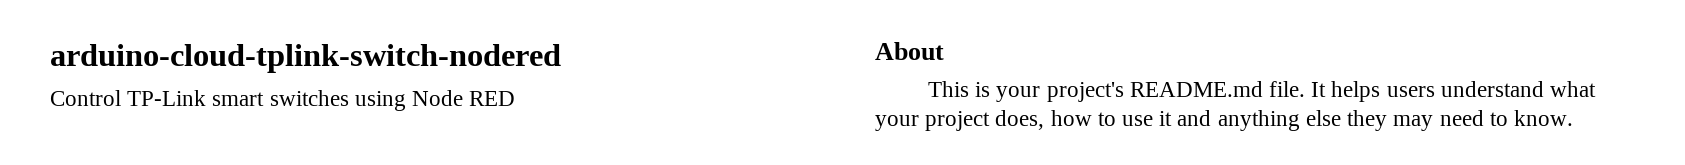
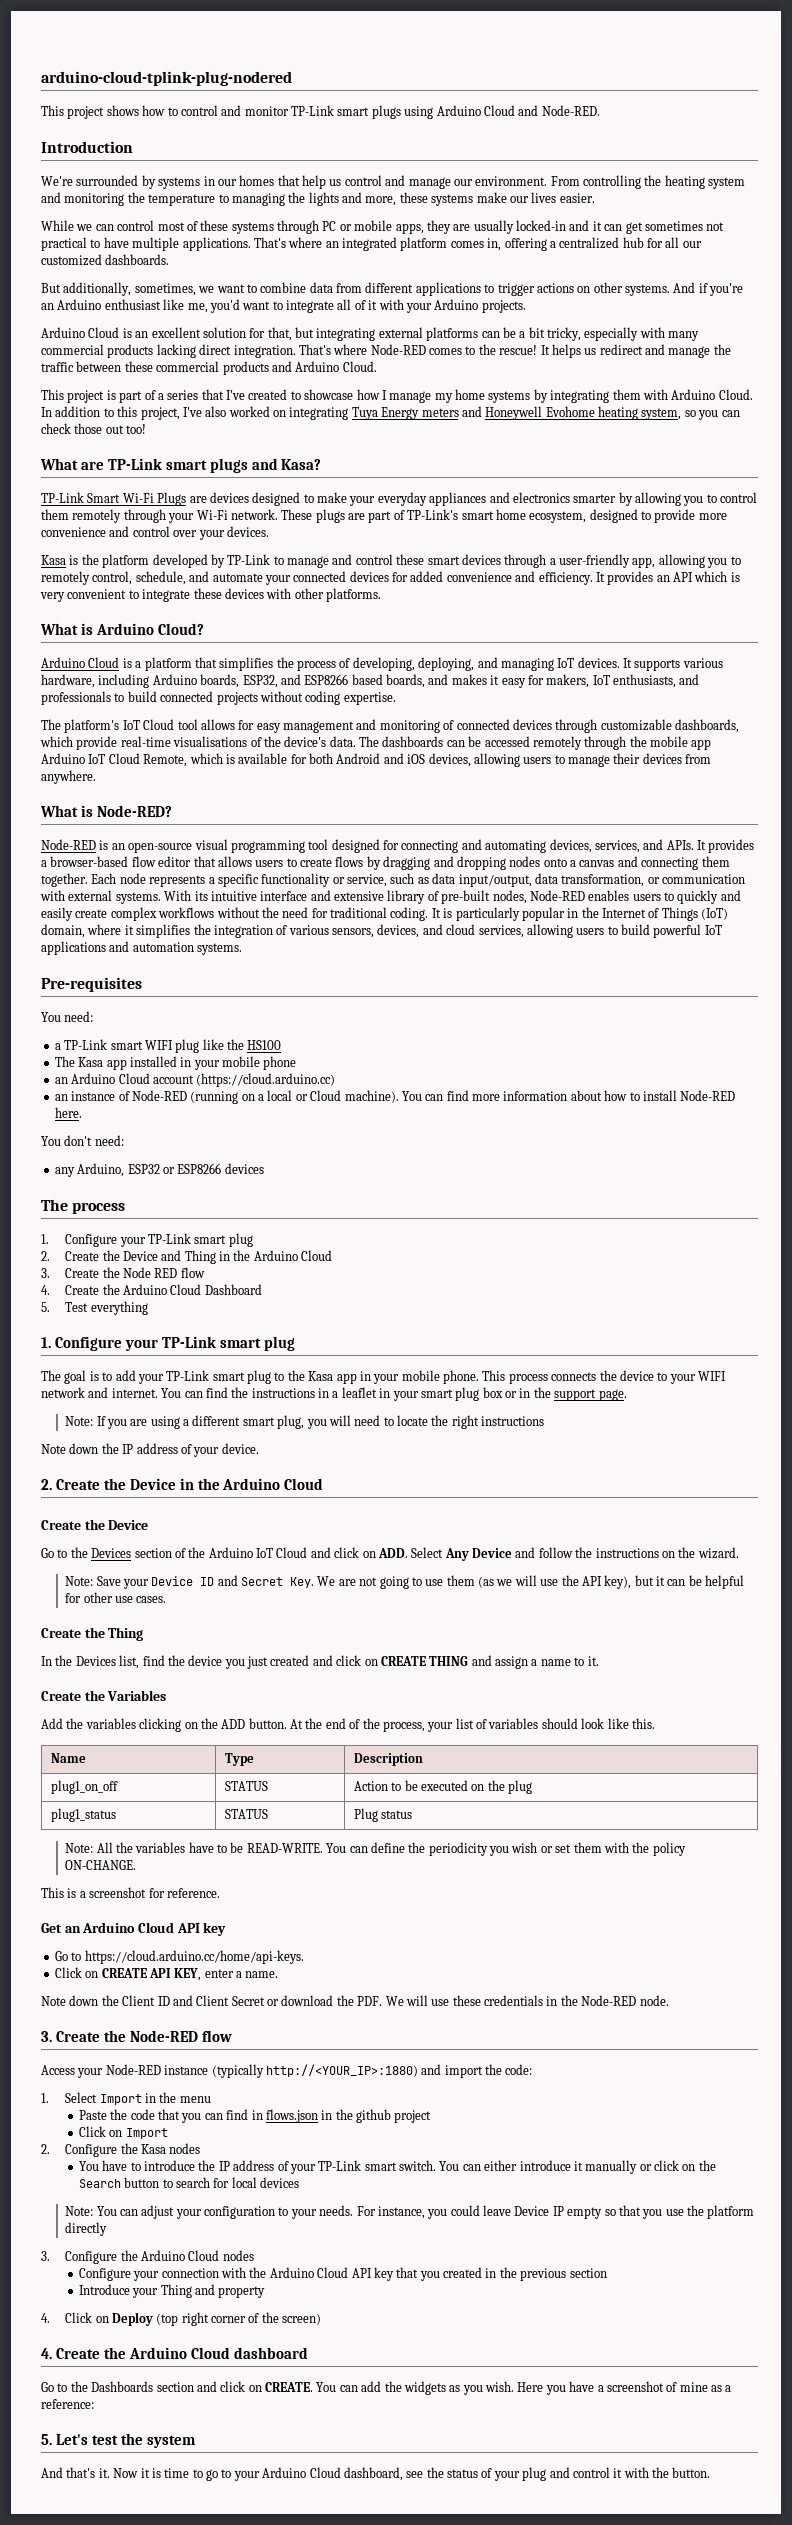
- arduino-cloud-tplink-switch-nodered
- Control TP-Link smart switches using Node RED
- About
- This is your project's README.md file. It helps users understand what your project does, how to use it and anything else they may need to know.
+ arduino-cloud-tplink-plug-nodered
+ This project shows how to control and monitor TP-Link smart plugs using Arduino Cloud and Node-RED.
+ Introduction
+ We're surrounded by systems in our homes that help us control and manage our environment. From controlling the heating system and monitoring the temperature to managing the lights and more, these systems make our lives easier.
+ While we can control most of these systems through PC or mobile apps, they are usually locked-in and it can get sometimes not practical to have multiple applications. That's where an integrated platform comes in, offering a centralized hub for all our customized dashboards.
+ But additionally, sometimes, we want to combine data from different applications to trigger actions on other systems. And if you're an Arduino enthusiast like me, you'd want to integrate all of it with your Arduino projects.
+ Arduino Cloud is an excellent solution for that, but integrating external platforms can be a bit tricky, especially with many commercial products lacking direct integration. That's where Node-RED comes to the rescue! It helps us redirect and manage the traffic between these commercial products and Arduino Cloud.
+ This project is part of a series that I've created to showcase how I manage my home systems by integrating them with Arduino Cloud. In addition to this project, I've also worked on integrating Tuya Energy meters and Honeywell Evohome heating system, so you can check those out too!
+ What are TP-Link smart plugs and Kasa?
+ TP-Link Smart Wi-Fi Plugs are devices designed to make your everyday appliances and electronics smarter by allowing you to control them remotely through your Wi-Fi network. These plugs are part of TP-Link's smart home ecosystem, designed to provide more convenience and control over your devices.
+ Kasa is the platform developed by TP-Link to manage and control these smart devices through a user-friendly app, allowing you to remotely control, schedule, and automate your connected devices for added convenience and efficiency. It provides an API which is very convenient to integrate these devices with other platforms.
+ What is Arduino Cloud?
+ Arduino Cloud is a platform that simplifies the process of developing, deploying, and managing IoT devices. It supports various hardware, including Arduino boards, ESP32, and ESP8266 based boards, and makes it easy for makers, IoT enthusiasts, and professionals to build connected projects without coding expertise.
+ The platform's IoT Cloud tool allows for easy management and monitoring of connected devices through customizable dashboards, which provide real-time visualisations of the device's data. The dashboards can be accessed remotely through the mobile app Arduino IoT Cloud Remote, which is available for both Android and iOS devices, allowing users to manage their devices from anywhere.
+ What is Node-RED?
+ Node-RED is an open-source visual programming tool designed for connecting and automating devices, services, and APIs. It provides a browser-based flow editor that allows users to create flows by dragging and dropping nodes onto a canvas and connecting them together. Each node represents a specific functionality or service, such as data input/output, data transformation, or communication with external systems. With its intuitive interface and extensive library of pre-built nodes, Node-RED enables users to quickly and easily create complex workflows without the need for traditional coding. It is particularly popular in the Internet of Things (IoT) domain, where it simplifies the integration of various sensors, devices, and cloud services, allowing users to build powerful IoT applications and automation systems.
+ Pre-requisites
+ You need:
+ a TP-Link smart WIFI plug like the HS100
+ The Kasa app installed in your mobile phone
+ an Arduino Cloud account (https://cloud.arduino.cc)
+ an instance of Node-RED (running on a local or Cloud machine). You can find more information about how to install Node-RED here.
+ You don't need:
+ any Arduino, ESP32 or ESP8266 devices
+ The process
+ 1. Configure your TP-Link smart plug
+ 2. Create the Device and Thing in the Arduino Cloud
+ 3. Create the Node RED flow
+ 4. Create the Arduino Cloud Dashboard
+ 5. Test everything
+ 1. Configure your TP-Link smart plug
+ The goal is to add your TP-Link smart plug to the Kasa app in your mobile phone. This process connects the device to your WIFI network and internet. You can find the instructions in a leaflet in your smart plug box or in the support page.
+ Note: If you are using a different smart plug, you will need to locate the right instructions
+ Note down the IP address of your device.
+ 2. Create the Device in the Arduino Cloud
+ Create the Device
+ Go to the Devices section of the Arduino IoT Cloud and click on ADD. Select Any Device and follow the instructions on the wizard.
+ Note: Save your Device ID and Secret Key. We are not going to use them (as we will use the API key), but it can be helpful for other use cases.
+ Create the Thing
+ In the Devices list, find the device you just created and click on CREATE THING and assign a name to it.
+ Create the Variables
+ Add the variables clicking on the ADD button. At the end of the process, your list of variables should look like this.
+ Name | Type | Description
+ plug1_on_off | STATUS | Action to be executed on the plug
+ plug1_status | STATUS | Plug status
+ Note: All the variables have to be READ-WRITE. You can define the periodicity you wish or set them with the policy ON-CHANGE.
+ This is a screenshot for reference.
+ Get an Arduino Cloud API key
+ Go to https://cloud.arduino.cc/home/api-keys.
+ Click on CREATE API KEY, enter a name.
+ Note down the Client ID and Client Secret or download the PDF. We will use these credentials in the Node-RED node.
+ 3. Create the Node-RED flow
+ Access your Node-RED instance (typically http://<YOUR_IP>:1880) and import the code:
+ 1. Select Import in the menu
+ Paste the code that you can find in flows.json in the github project
+ Click on Import
+ 2. Configure the Kasa nodes
+ You have to introduce the IP address of your TP-Link smart switch. You can either introduce it manually or click on the Search button to search for local devices
+ Note: You can adjust your configuration to your needs. For instance, you could leave Device IP empty so that you use the platform directly
+ 3. Configure the Arduino Cloud nodes
+ Configure your connection with the Arduino Cloud API key that you created in the previous section
+ Introduce your Thing and property
+ 4. Click on Deploy (top right corner of the screen)
+ 4. Create the Arduino Cloud dashboard
+ Go to the Dashboards section and click on CREATE. You can add the widgets as you wish. Here you have a screenshot of mine as a reference:
+ 5. Let's test the system
+ And that's it. Now it is time to go to your Arduino Cloud dashboard, see the status of your plug and control it with the button.

